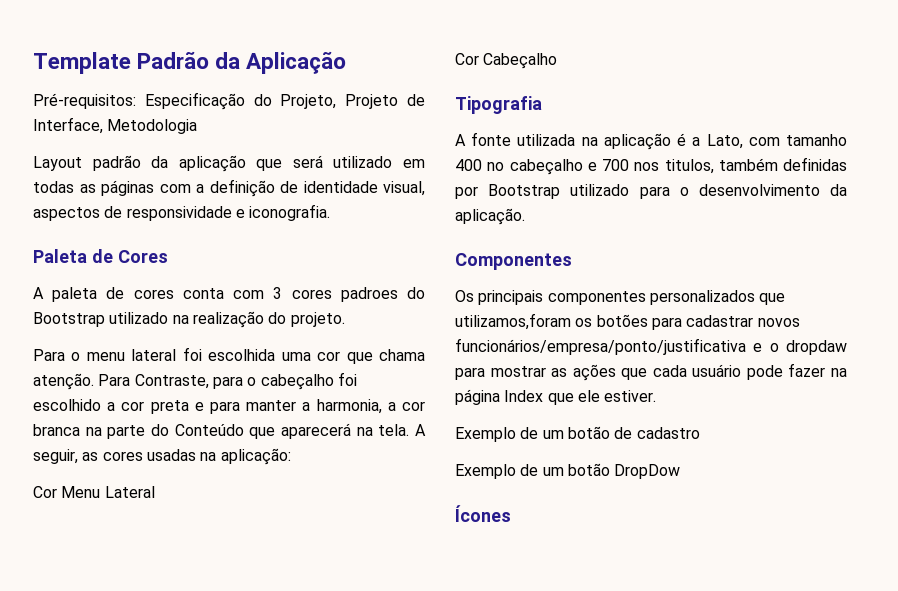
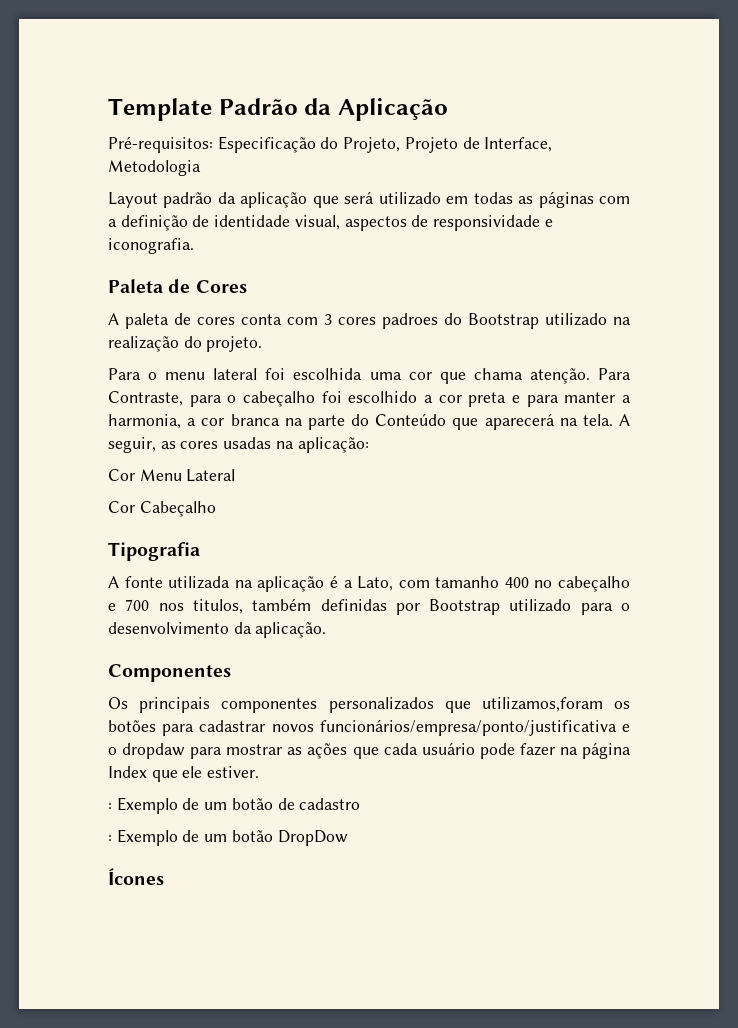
- Exemplo de um botão de cadastro
+ : Exemplo de um botão de cadastro
- Exemplo de um botão DropDow
+ : Exemplo de um botão DropDow

